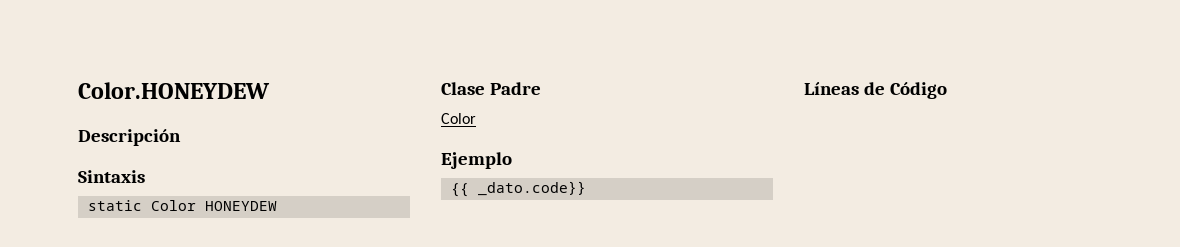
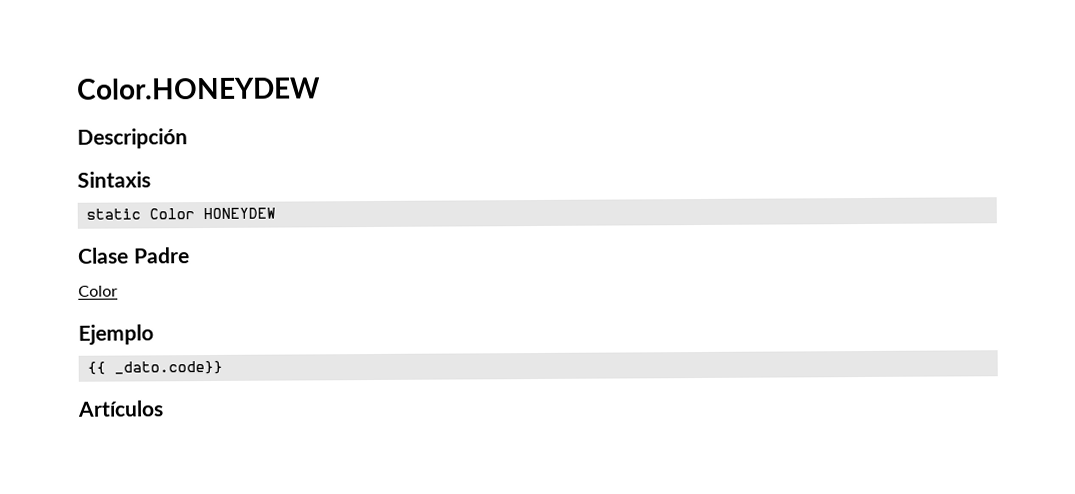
- Líneas de Código
+ Artículos

